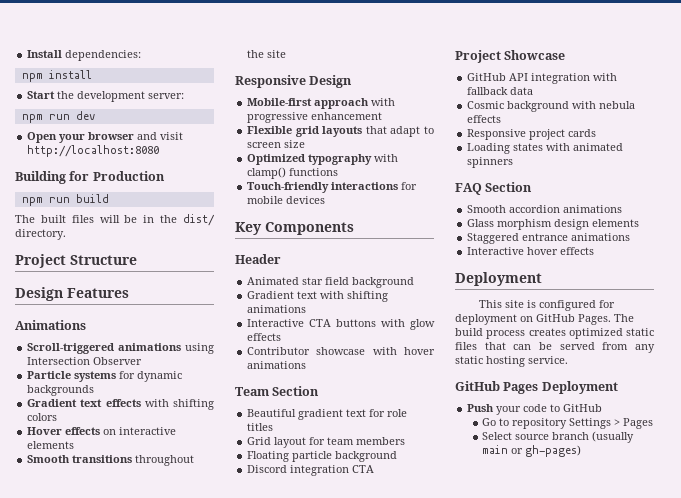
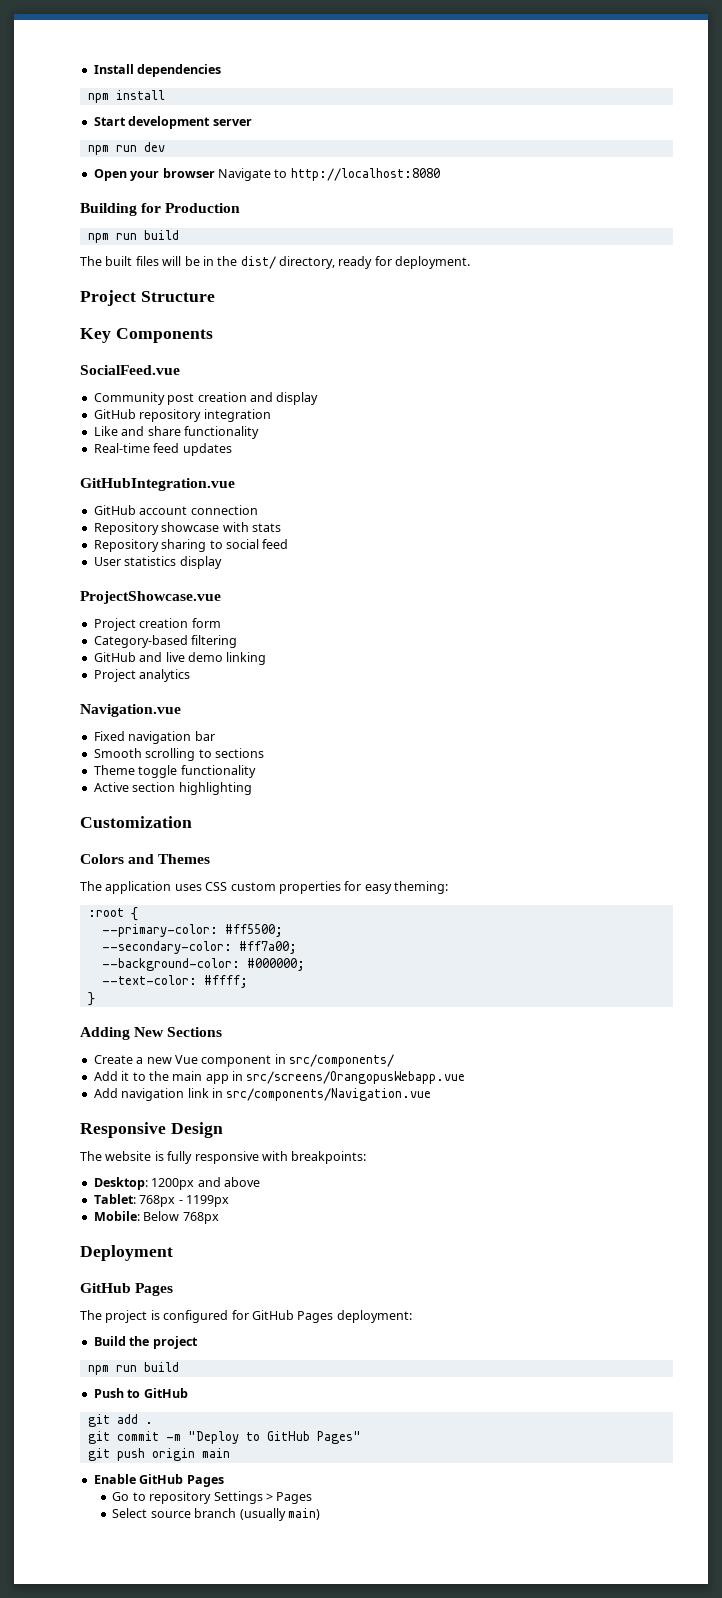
- Install dependencies:
+ Install dependencies
- Start the development server:
+ Start development server
- Open your browser and visit http://localhost:8080
+ Open your browser Navigate to http://localhost:8080
- The built files will be in the dist/ directory.
+ The built files will be in the dist/ directory, ready for deployment.
  Project Structure
- Design Features
- Animations
- Scroll-triggered animations using Intersection Observer
- Particle systems for dynamic backgrounds
- Gradient text effects with shifting colors
- Hover effects on interactive elements
- Smooth transitions throughout the site
+ Key Components
+ SocialFeed.vue
+ Community post creation and display
+ GitHub repository integration
+ Like and share functionality
+ Real-time feed updates
+ GitHubIntegration.vue
+ GitHub account connection
+ Repository showcase with stats
+ Repository sharing to social feed
+ User statistics display
+ ProjectShowcase.vue
+ Project creation form
+ Category-based filtering
+ GitHub and live demo linking
+ Project analytics
+ Navigation.vue
+ Fixed navigation bar
+ Smooth scrolling to sections
+ Theme toggle functionality
+ Active section highlighting
+ Customization
+ Colors and Themes
+ The application uses CSS custom properties for easy theming:
+ :root {
+ --primary-color: #ff5500;
+ --secondary-color: #ff7a00;
+ --background-color: #000000;
+ --text-color: #ffff;
+ }
+ Adding New Sections
+ Create a new Vue component in src/components/
+ Add it to the main app in src/screens/OrangopusWebapp.vue
+ Add navigation link in src/components/Navigation.vue
  Responsive Design
- Mobile-first approach with progressive enhancement
- Flexible grid layouts that adapt to screen size
- Optimized typography with clamp() functions
- Touch-friendly interactions for mobile devices
- Key Components
- Header
- Animated star field background
- Gradient text with shifting animations
- Interactive CTA buttons with glow effects
- Contributor showcase with hover animations
- Team Section
- Beautiful gradient text for role titles
- Grid layout for team members
- Floating particle background
- Discord integration CTA
- Project Showcase
- GitHub API integration with fallback data
- Cosmic background with nebula effects
- Responsive project cards
- Loading states with animated spinners
- FAQ Section
- Smooth accordion animations
- Glass morphism design elements
- Staggered entrance animations
- Interactive hover effects
+ The website is fully responsive with breakpoints:
+ Desktop: 1200px and above
+ Tablet: 768px - 1199px
+ Mobile: Below 768px
  Deployment
- This site is configured for deployment on GitHub Pages. The build process creates optimized static files that can be served from any static hosting service.
- GitHub Pages Deployment
+ GitHub Pages
+ The project is configured for GitHub Pages deployment:
+ Build the project
+ npm run build
- Push your code to GitHub
+ Push to GitHub
+ git add .
+ git commit -m "Deploy to GitHub Pages"
+ git push origin main
+ Enable GitHub Pages
- Select source branch (usually main or gh-pages)
+ Select source branch (usually main)

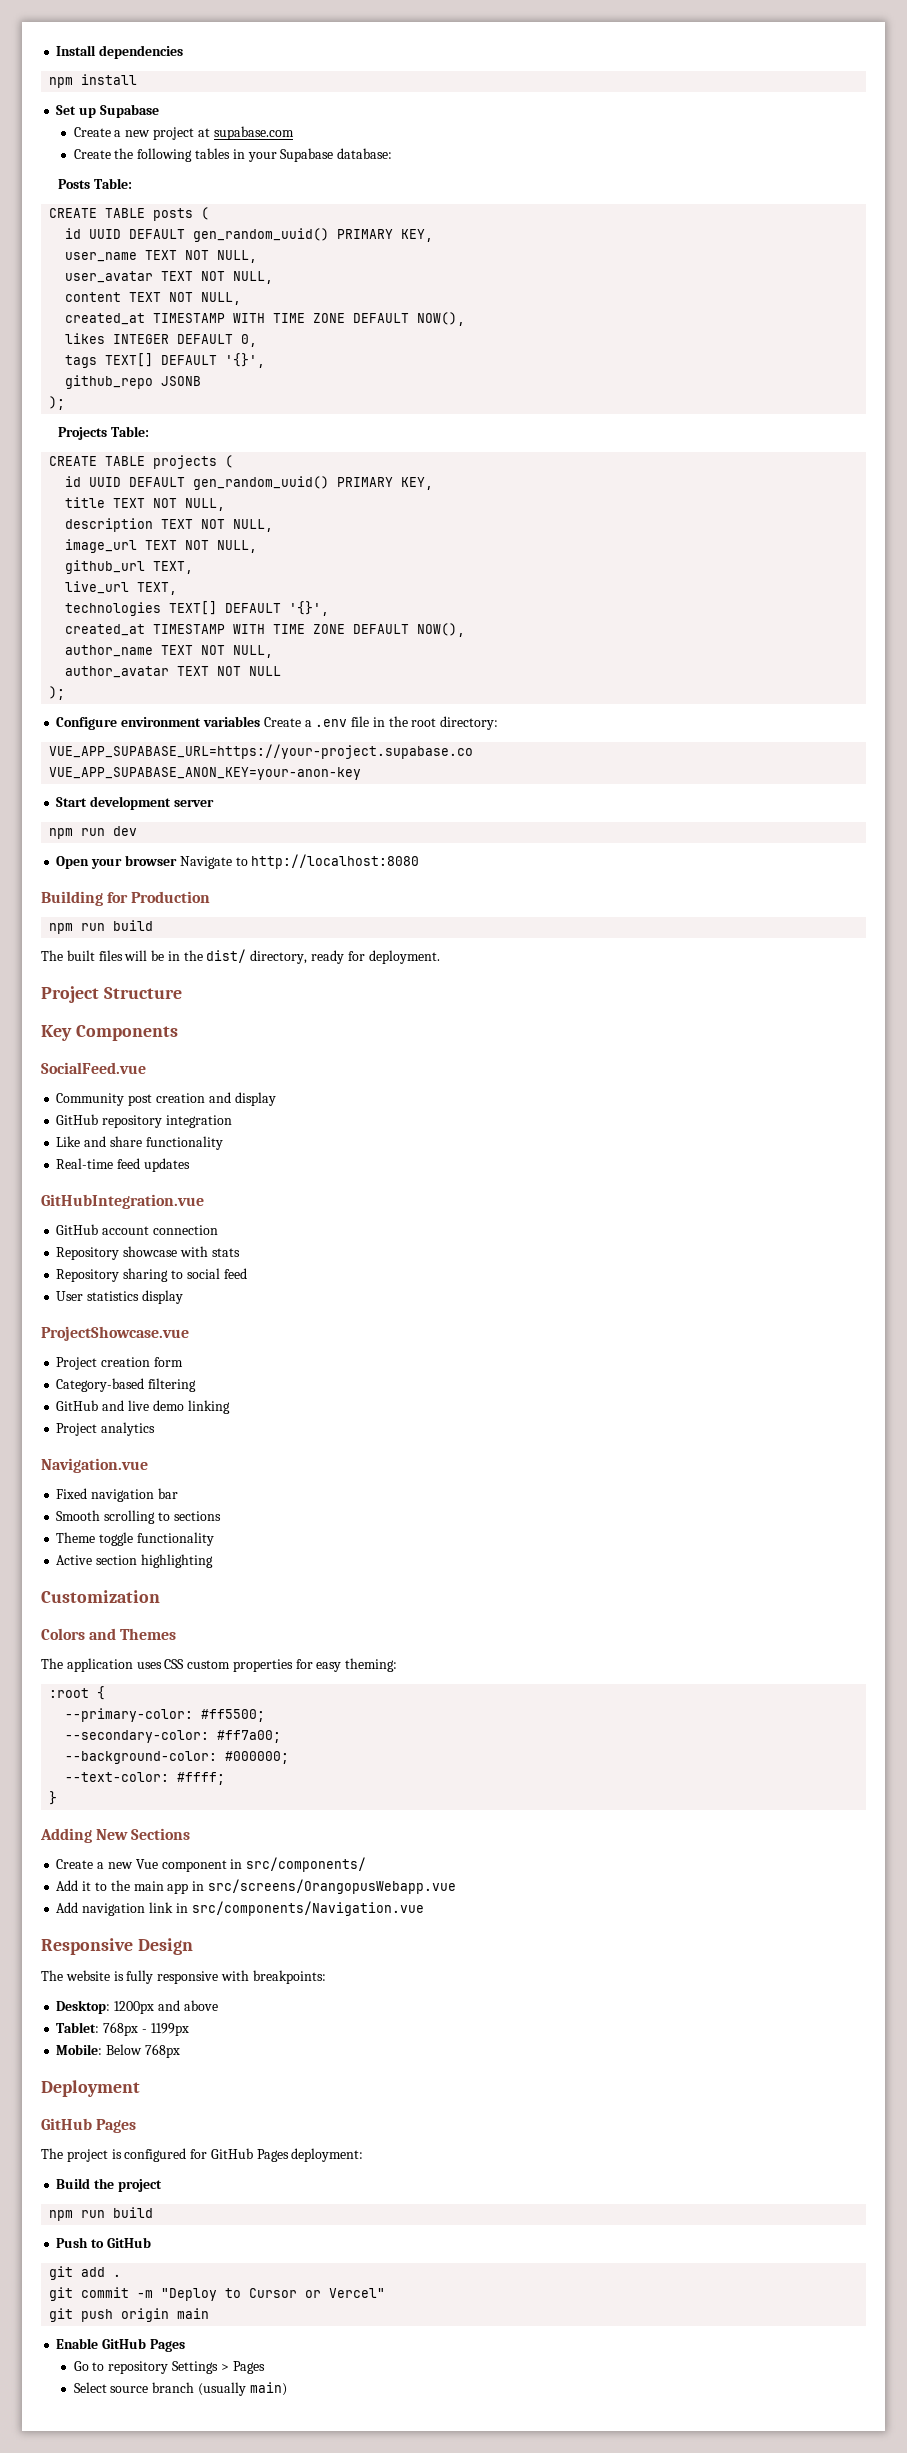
+ Set up Supabase
+ Create a new project at supabase.com
+ Create the following tables in your Supabase database:
+ Posts Table:
+ CREATE TABLE posts (
+ id UUID DEFAULT gen_random_uuid() PRIMARY KEY,
+ user_name TEXT NOT NULL,
+ user_avatar TEXT NOT NULL,
+ content TEXT NOT NULL,
+ created_at TIMESTAMP WITH TIME ZONE DEFAULT NOW(),
+ likes INTEGER DEFAULT 0,
+ tags TEXT[] DEFAULT '{}',
+ github_repo JSONB
+ );
+ Projects Table:
+ CREATE TABLE projects (
+ id UUID DEFAULT gen_random_uuid() PRIMARY KEY,
+ title TEXT NOT NULL,
+ description TEXT NOT NULL,
+ image_url TEXT NOT NULL,
+ github_url TEXT,
+ live_url TEXT,
+ technologies TEXT[] DEFAULT '{}',
+ created_at TIMESTAMP WITH TIME ZONE DEFAULT NOW(),
+ author_name TEXT NOT NULL,
+ author_avatar TEXT NOT NULL
+ );
+ Configure environment variables Create a .env file in the root directory:
+ VUE_APP_SUPABASE_URL=https://your-project.supabase.co
+ VUE_APP_SUPABASE_ANON_KEY=your-anon-key
- git commit -m "Deploy to GitHub Pages"
+ git commit -m "Deploy to Cursor or Vercel"

